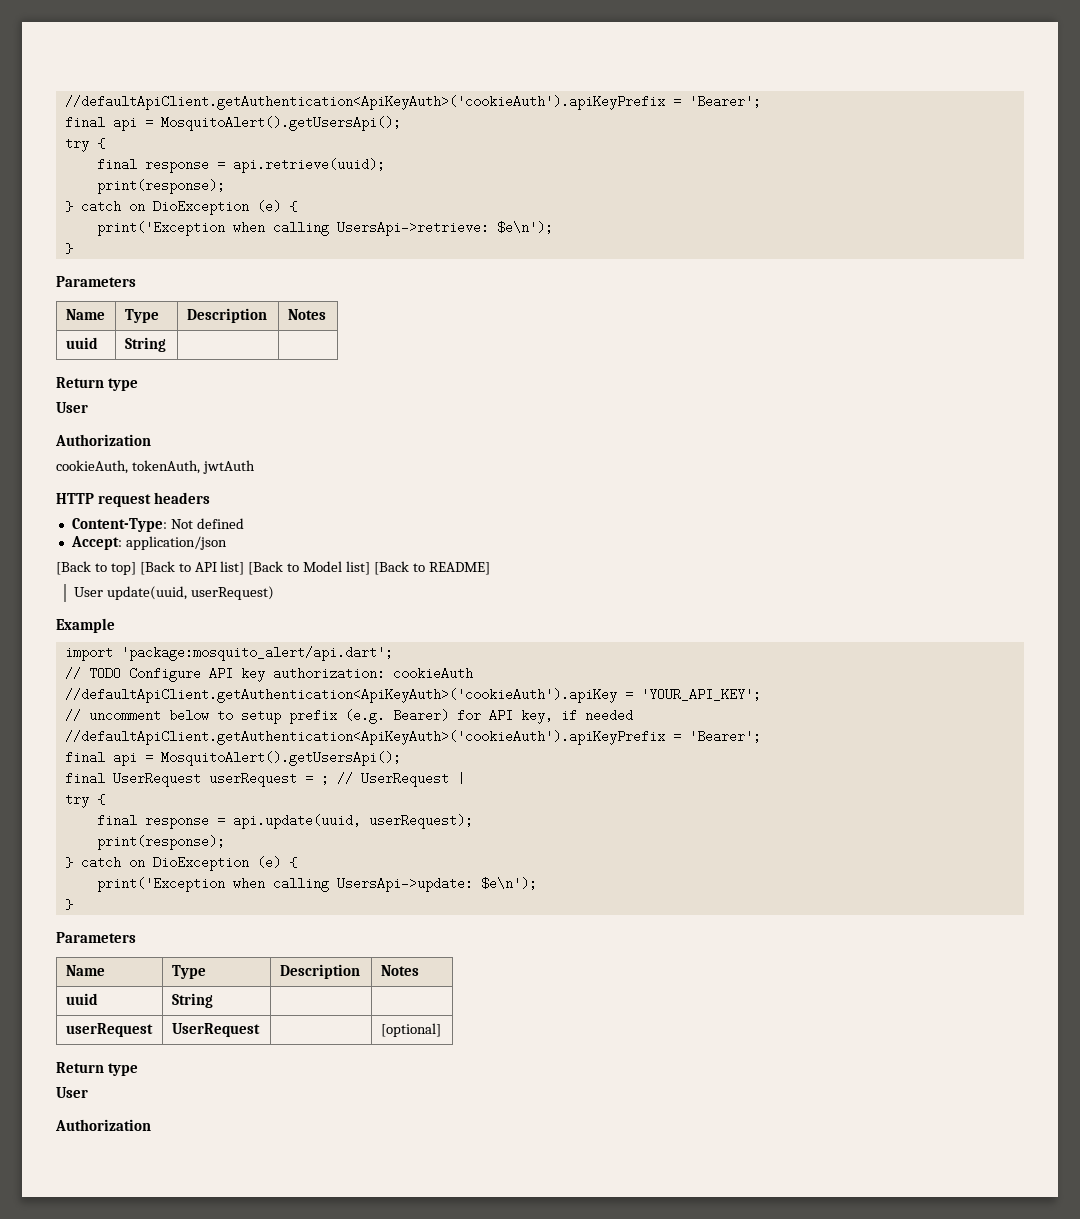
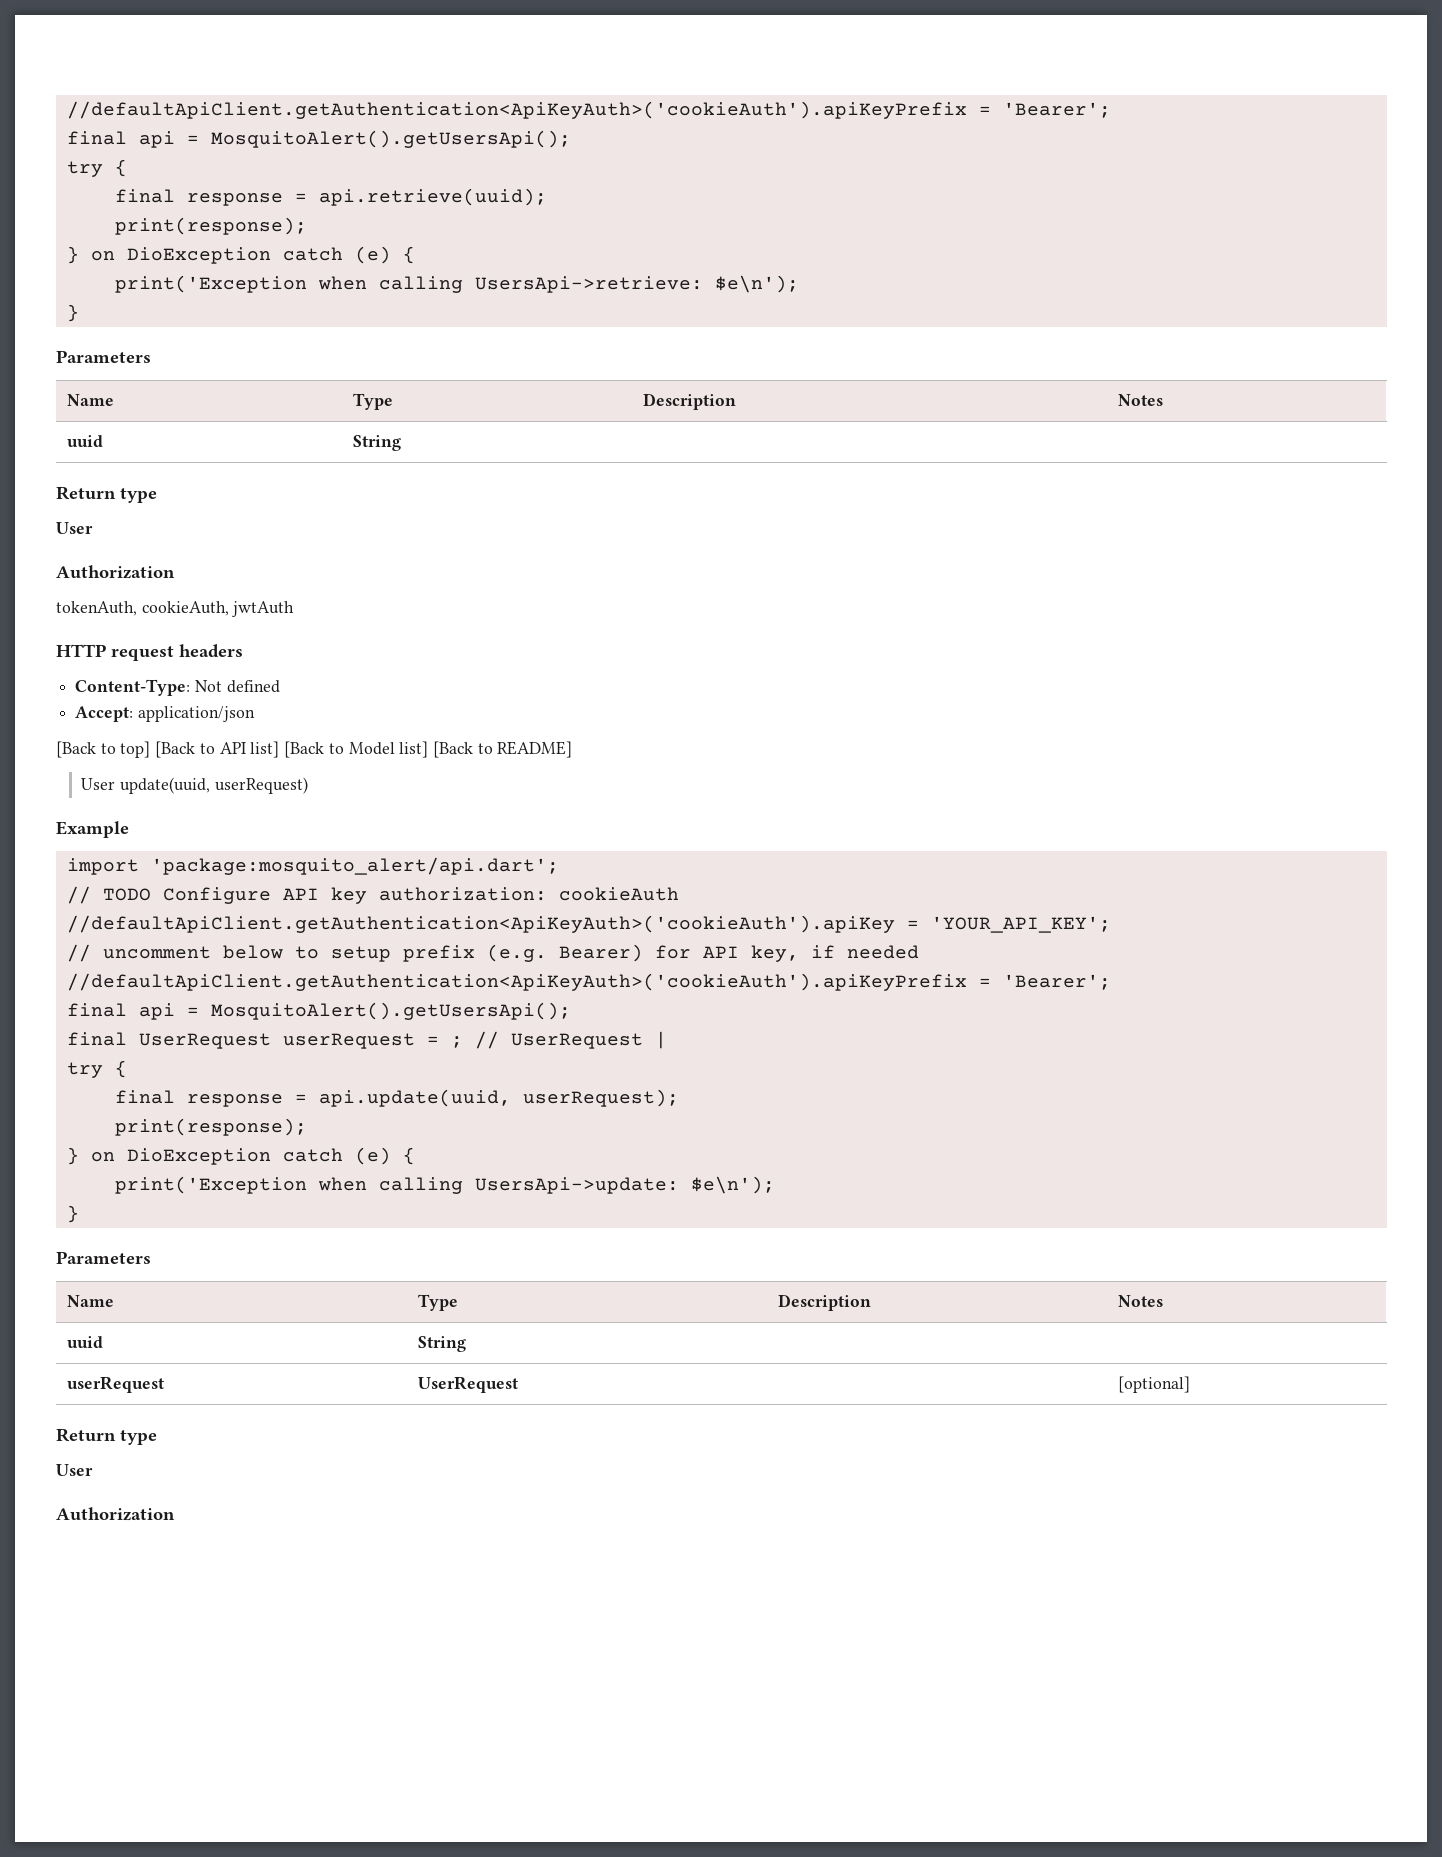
  final response = api.retrieve(uuid);
  print(response);
- } catch on DioException (e) {
+ } on DioException catch (e) {
- cookieAuth, tokenAuth, jwtAuth
+ tokenAuth, cookieAuth, jwtAuth
  final response = api.update(uuid, userRequest);
  print(response);
- } catch on DioException (e) {
+ } on DioException catch (e) {

